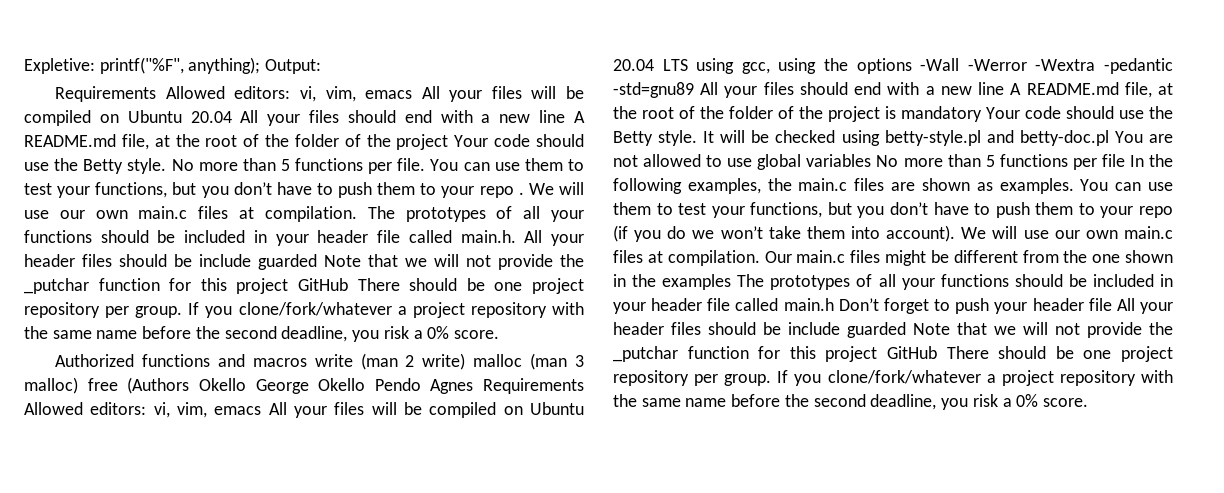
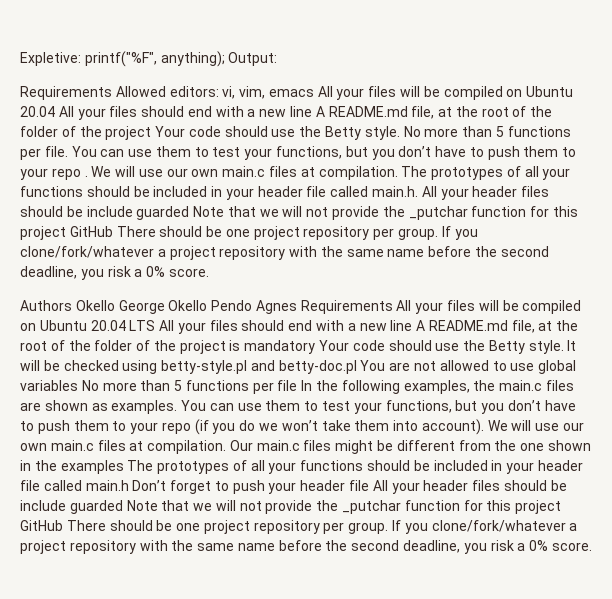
- Authorized functions and macros write (man 2 write) malloc (man 3 malloc) free (Authors Okello George Okello Pendo Agnes Requirements Allowed editors: vi, vim, emacs All your files will be compiled on Ubuntu 20.04 LTS using gcc, using the options -Wall -Werror -Wextra -pedantic -std=gnu89 All your files should end with a new line A README.md file, at the root of the folder of the project is mandatory Your code should use the Betty style.
+ Authors Okello George Okello Pendo Agnes Requirements All your files will be compiled on Ubuntu 20.04 LTS All your files should end with a new line A README.md file, at the root of the folder of the project is mandatory Your code should use the Betty style.

